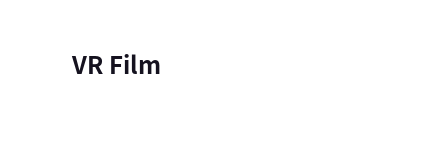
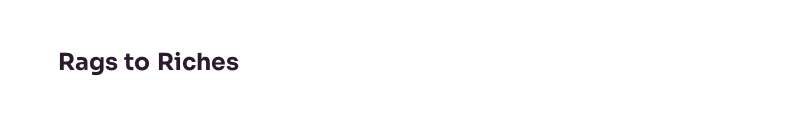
- VR Film
+ Rags to Riches

